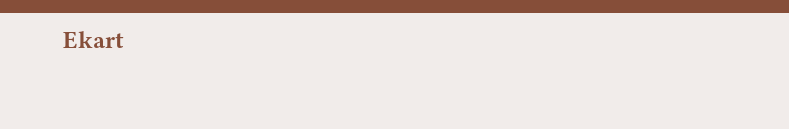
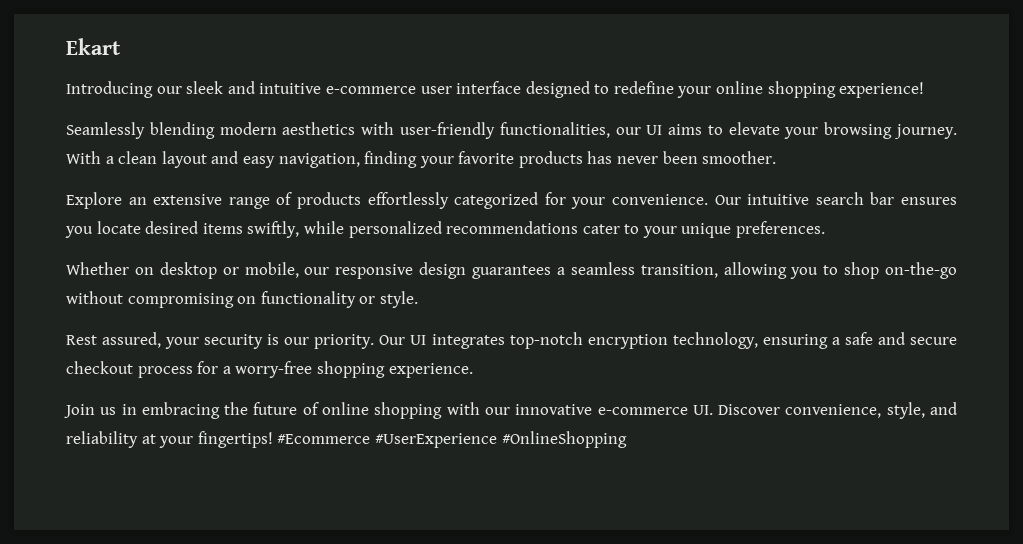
+ Introducing our sleek and intuitive e-commerce user interface designed to redefine your online shopping experience!
+ Seamlessly blending modern aesthetics with user-friendly functionalities, our UI aims to elevate your browsing journey. With a clean layout and easy navigation, finding your favorite products has never been smoother.
+ Explore an extensive range of products effortlessly categorized for your convenience. Our intuitive search bar ensures you locate desired items swiftly, while personalized recommendations cater to your unique preferences.
+ Whether on desktop or mobile, our responsive design guarantees a seamless transition, allowing you to shop on-the-go without compromising on functionality or style.
+ Rest assured, your security is our priority. Our UI integrates top-notch encryption technology, ensuring a safe and secure checkout process for a worry-free shopping experience.
+ Join us in embracing the future of online shopping with our innovative e-commerce UI. Discover convenience, style, and reliability at your fingertips! #Ecommerce #UserExperience #OnlineShopping

